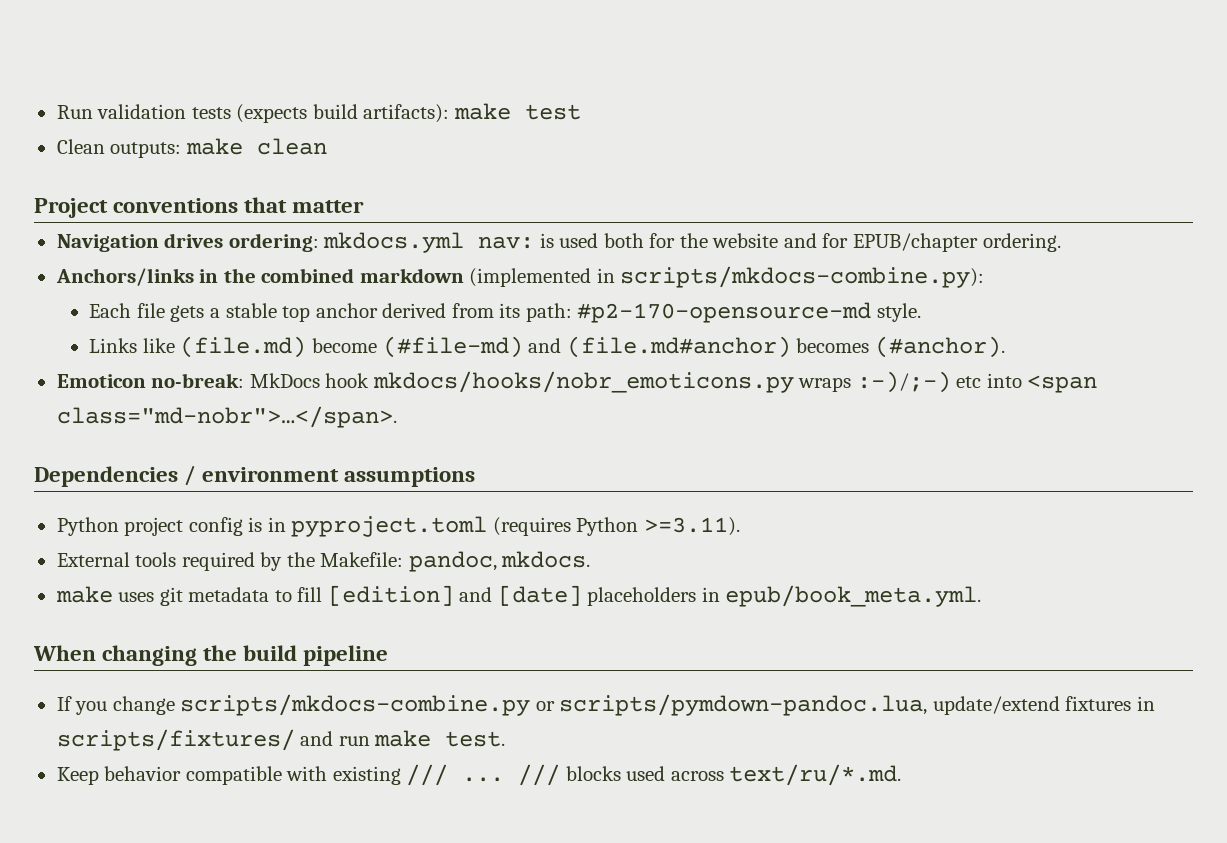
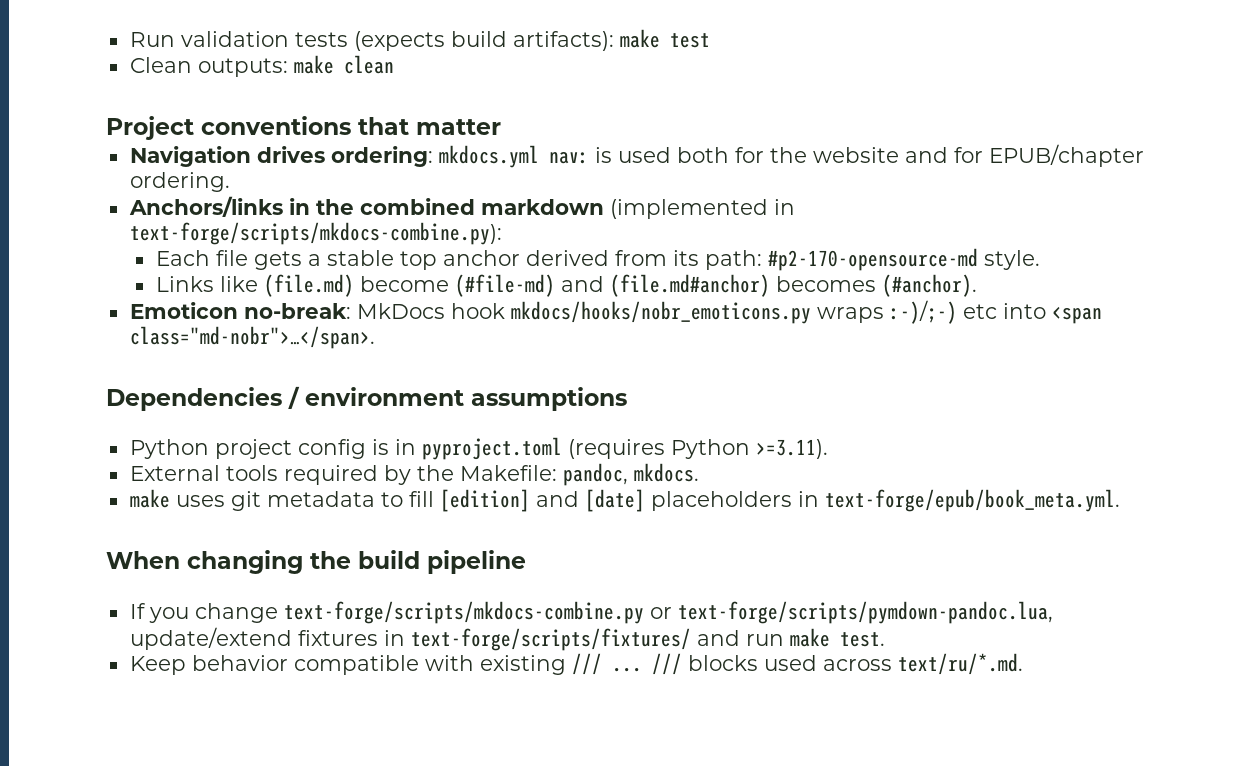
- Anchors/links in the combined markdown (implemented in scripts/mkdocs-combine.py):
+ Anchors/links in the combined markdown (implemented in text-forge/scripts/mkdocs-combine.py):
- make uses git metadata to fill [edition] and [date] placeholders in epub/book_meta.yml.
+ make uses git metadata to fill [edition] and [date] placeholders in text-forge/epub/book_meta.yml.
- If you change scripts/mkdocs-combine.py or scripts/pymdown-pandoc.lua, update/extend fixtures in scripts/fixtures/ and run make test.
+ If you change text-forge/scripts/mkdocs-combine.py or text-forge/scripts/pymdown-pandoc.lua, update/extend fixtures in text-forge/scripts/fixtures/ and run make test.

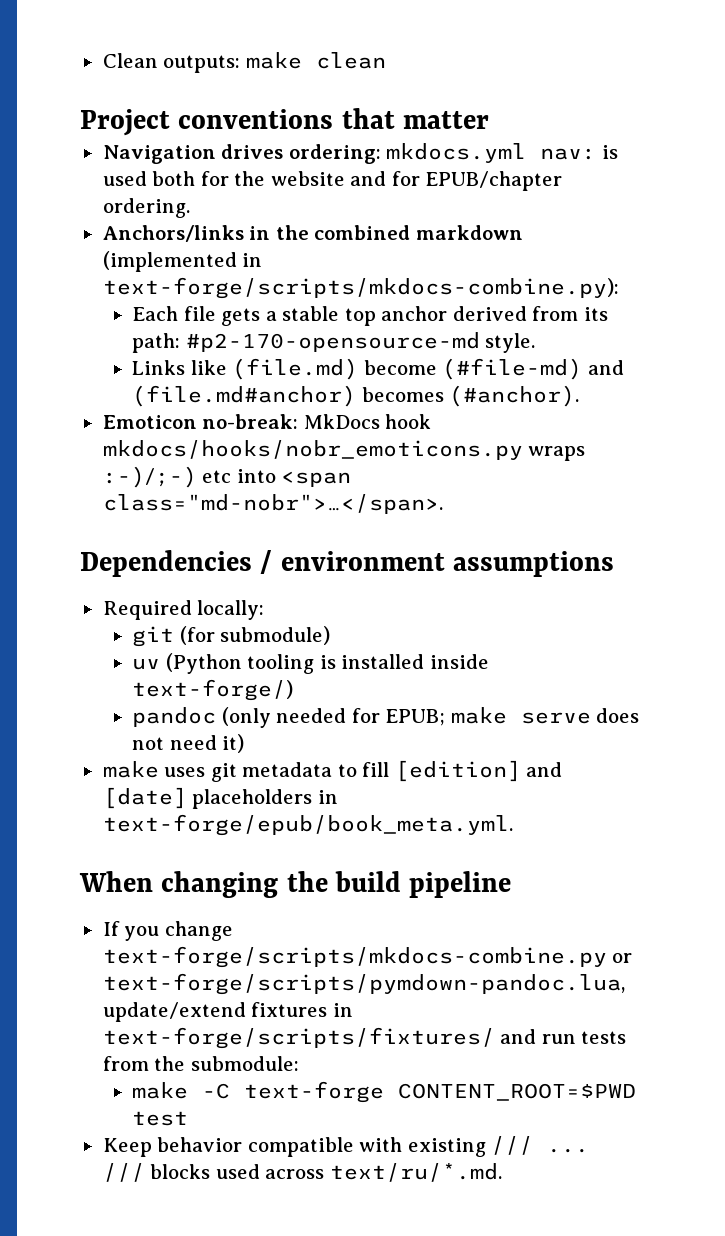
- Run validation tests (expects build artifacts): make test
- Python project config is in pyproject.toml (requires Python >=3.11).
- External tools required by the Makefile: pandoc, mkdocs.
+ Required locally:
+ git (for submodule)
+ uv (Python tooling is installed inside text-forge/)
+ pandoc (only needed for EPUB; make serve does not need it)
- If you change text-forge/scripts/mkdocs-combine.py or text-forge/scripts/pymdown-pandoc.lua, update/extend fixtures in text-forge/scripts/fixtures/ and run make test.
+ If you change text-forge/scripts/mkdocs-combine.py or text-forge/scripts/pymdown-pandoc.lua, update/extend fixtures in text-forge/scripts/fixtures/ and run tests from the submodule:
+ make -C text-forge CONTENT_ROOT=$PWD test

